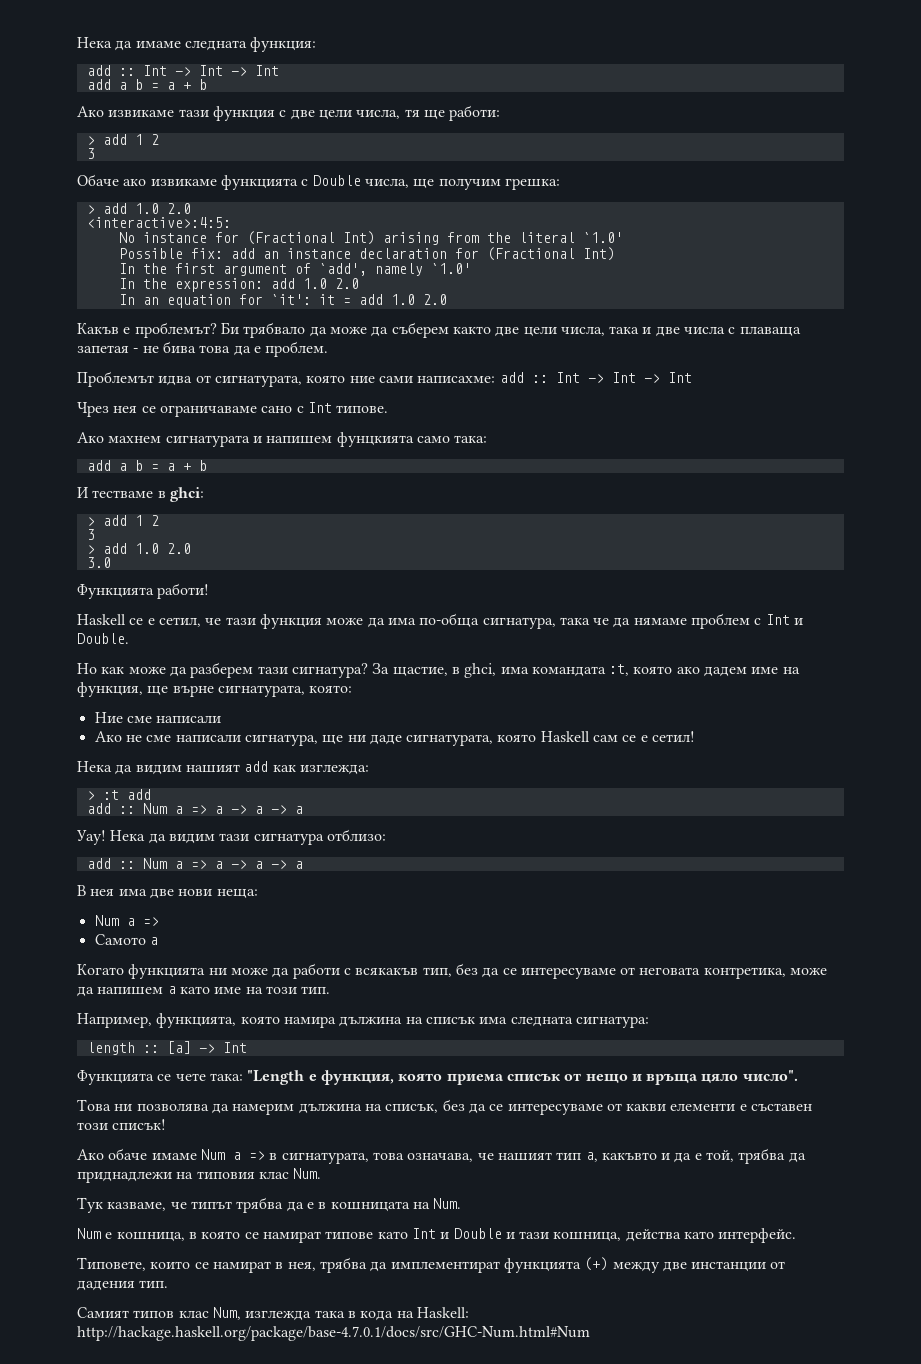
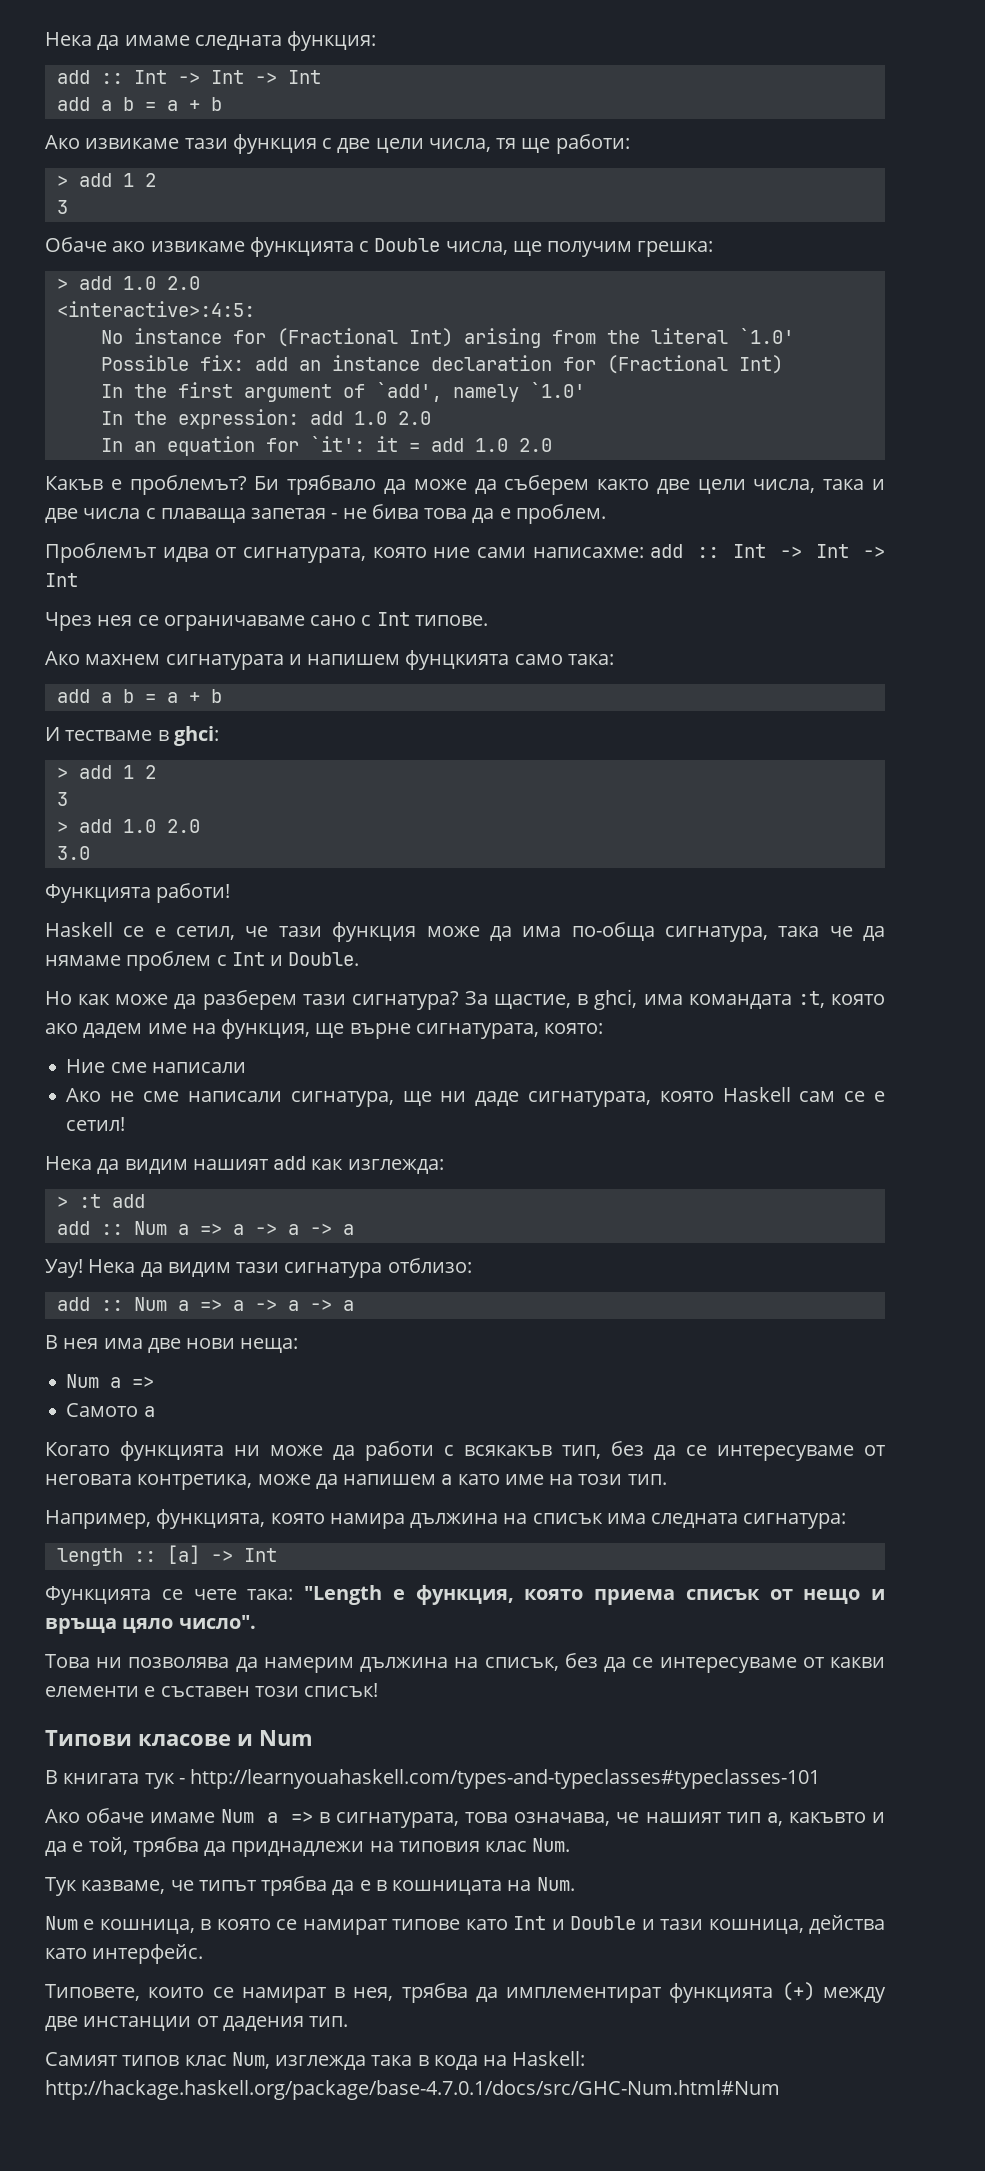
+ Типови класове и Num
+ В книгата тук - http://learnyouahaskell.com/types-and-typeclasses#typeclasses-101

